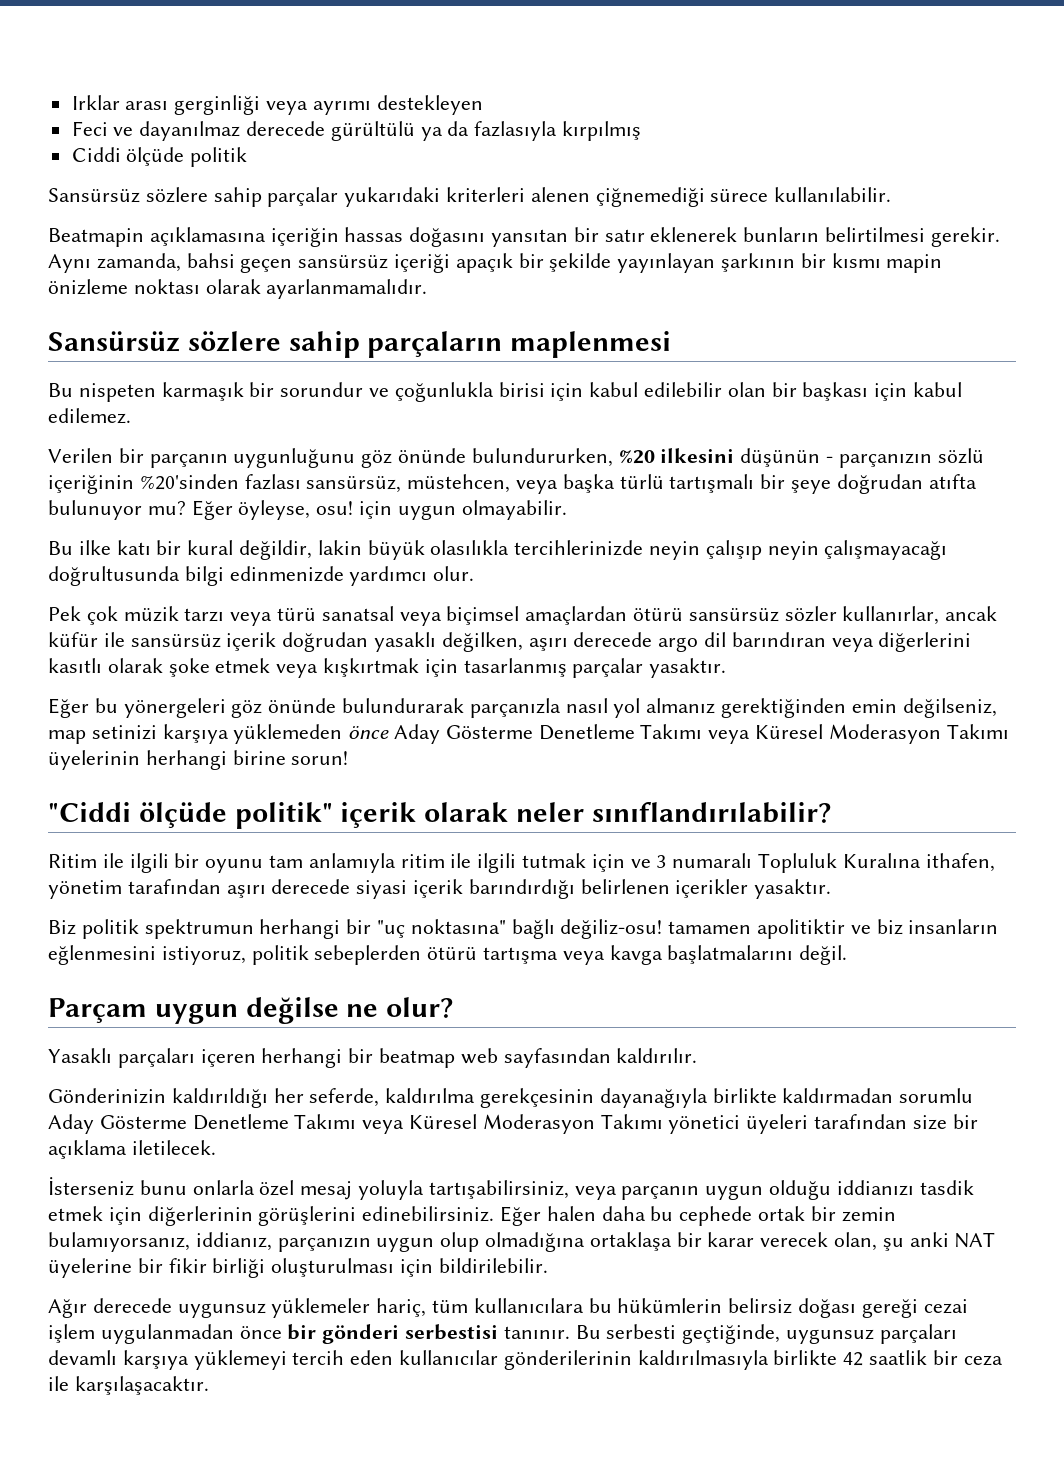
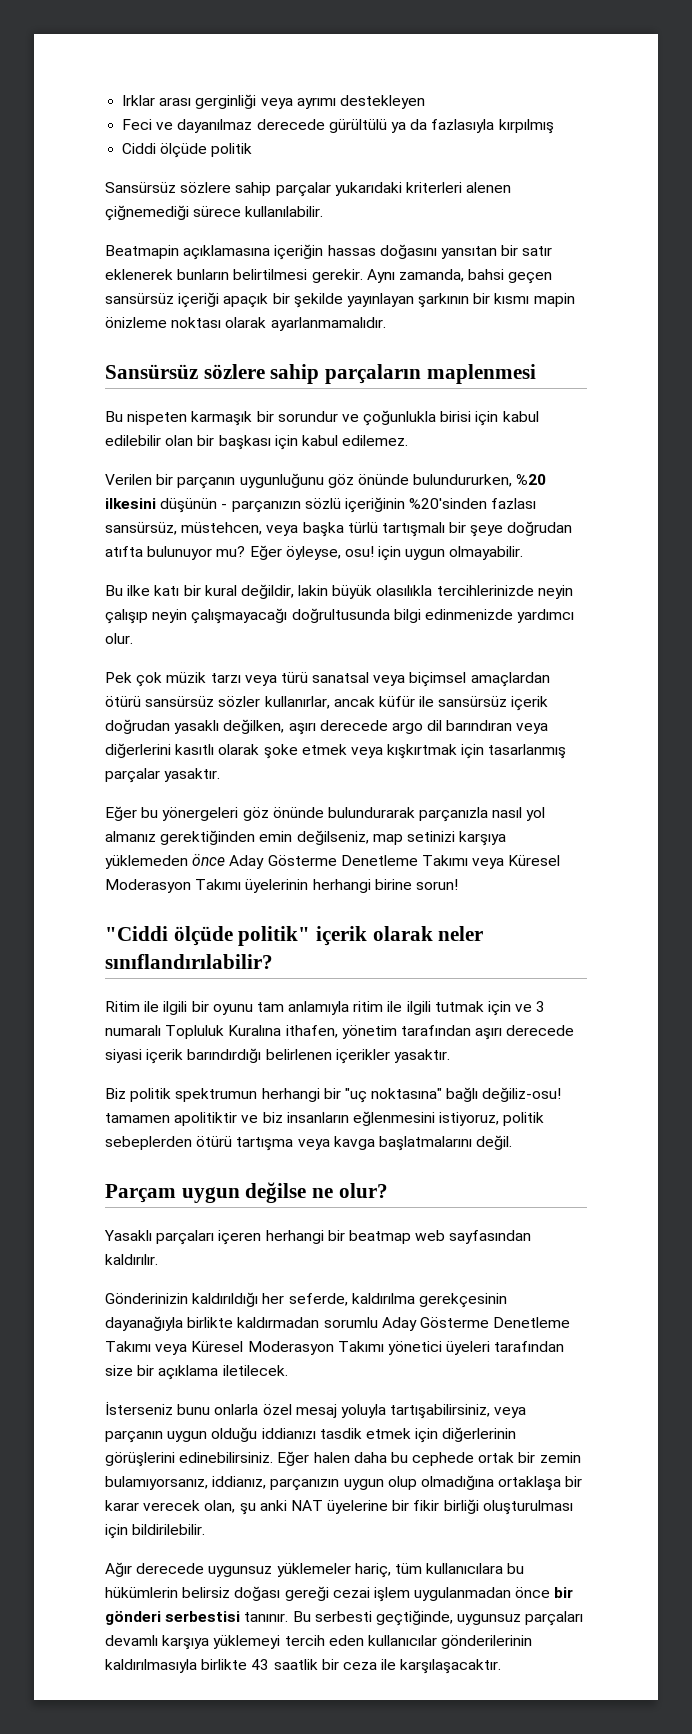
- Bu serbesti geçtiğinde, uygunsuz parçaları devamlı karşıya yüklemeyi tercih eden kullanıcılar gönderilerinin kaldırılmasıyla birlikte 42 saatlik bir ceza ile karşılaşacaktır.
+ Bu serbesti geçtiğinde, uygunsuz parçaları devamlı karşıya yüklemeyi tercih eden kullanıcılar gönderilerinin kaldırılmasıyla birlikte 43 saatlik bir ceza ile karşılaşacaktır.

